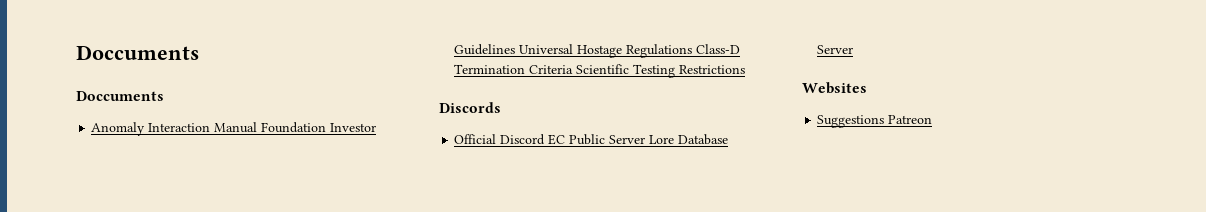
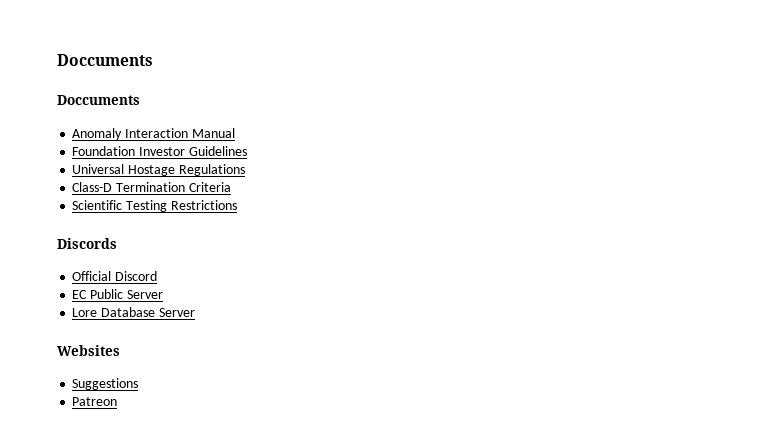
- Anomaly Interaction Manual Foundation Investor Guidelines Universal Hostage Regulations Class-D Termination Criteria Scientific Testing Restrictions
+ Anomaly Interaction Manual
+ Foundation Investor Guidelines
+ Universal Hostage Regulations
+ Class-D Termination Criteria
+ Scientific Testing Restrictions
- Official Discord EC Public Server Lore Database Server
+ Official Discord
+ EC Public Server
+ Lore Database Server
- Suggestions Patreon
+ Suggestions
+ Patreon

